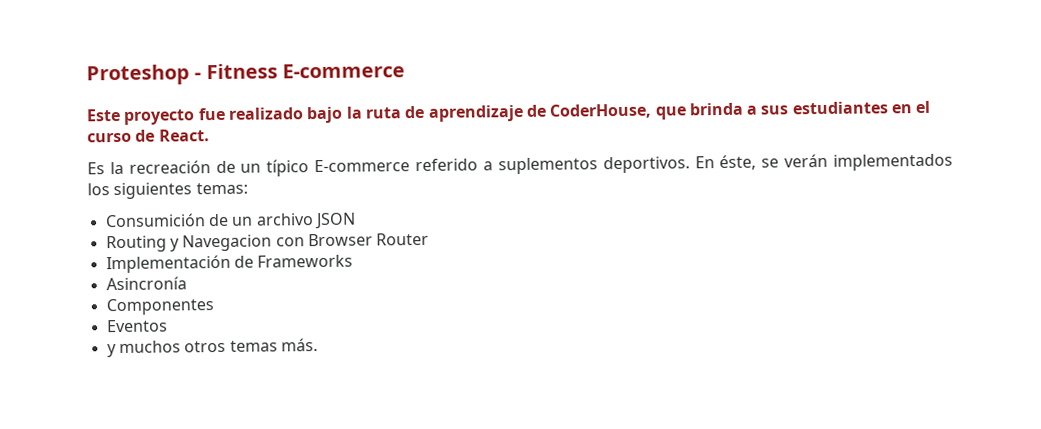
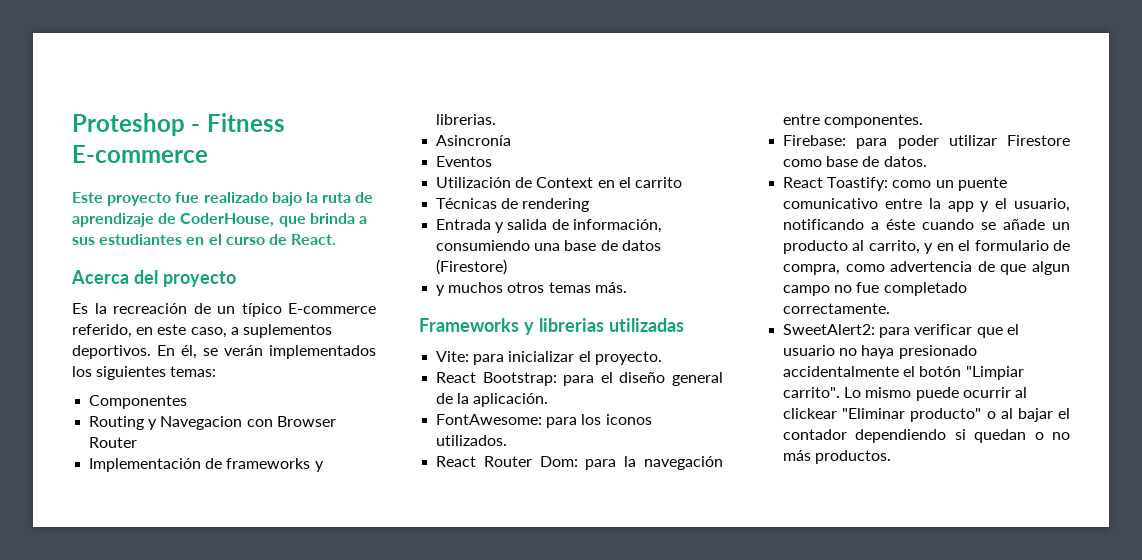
+ Acerca del proyecto
- Es la recreación de un típico E-commerce referido a suplementos deportivos.
+ Es la recreación de un típico E-commerce referido, en este caso, a suplementos deportivos.
- En éste, se verán implementados los siguientes temas:
+ En él, se verán implementados los siguientes temas:
- Consumición de un archivo JSON
+ Componentes
- Implementación de Frameworks
+ Implementación de frameworks y librerias.
  Asincronía
- Componentes
  Eventos
+ Utilización de Context en el carrito
+ Técnicas de rendering
+ Entrada y salida de información, consumiendo una base de datos (Firestore)
+ Frameworks y librerias utilizadas
+ Vite: para inicializar el proyecto.
+ React Bootstrap: para el diseño general de la aplicación.
+ FontAwesome: para los iconos utilizados.
+ React Router Dom: para la navegación entre componentes.
+ Firebase: para poder utilizar Firestore como base de datos.
+ React Toastify: como un puente comunicativo entre la app y el usuario, notificando a éste cuando se añade un producto al carrito, y en el formulario de compra, como advertencia de que algun campo no fue completado correctamente.
+ SweetAlert2: para verificar que el usuario no haya presionado accidentalmente el botón "Limpiar carrito". Lo mismo puede ocurrir al clickear "Eliminar producto" o al bajar el contador dependiendo si quedan o no más productos.

